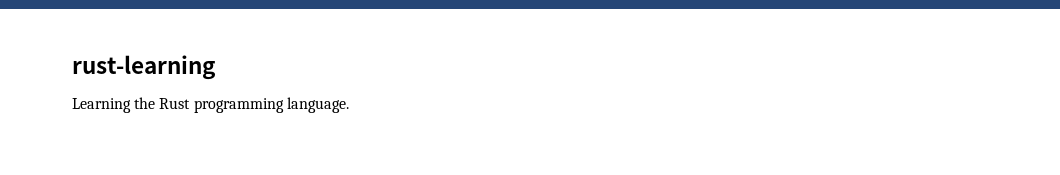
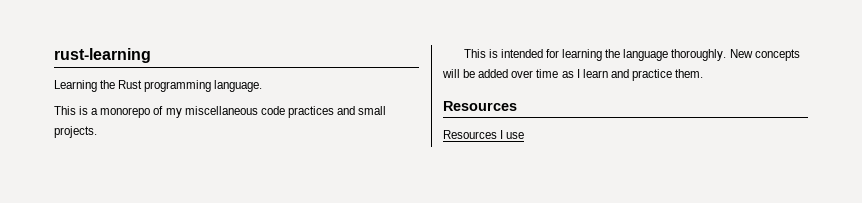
+ This is a monorepo of my miscellaneous code practices and small projects.
+ This is intended for learning the language thoroughly. New concepts will be added over time as I learn and practice them.
+ Resources
+ Resources I use

